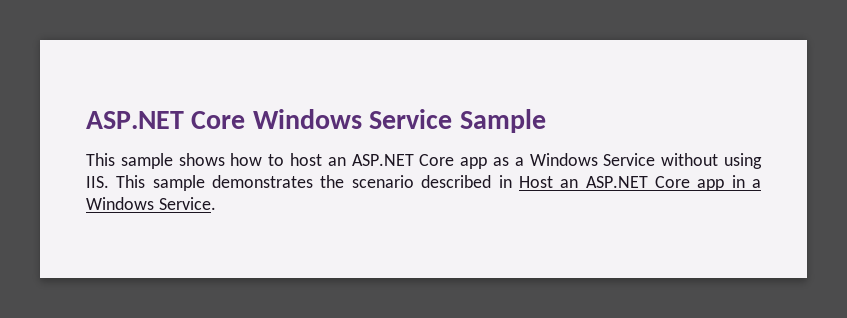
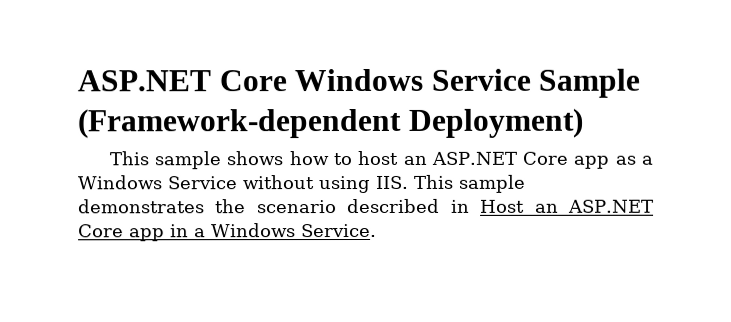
- ASP.NET Core Windows Service Sample
+ ASP.NET Core Windows Service Sample (Framework-dependent Deployment)

